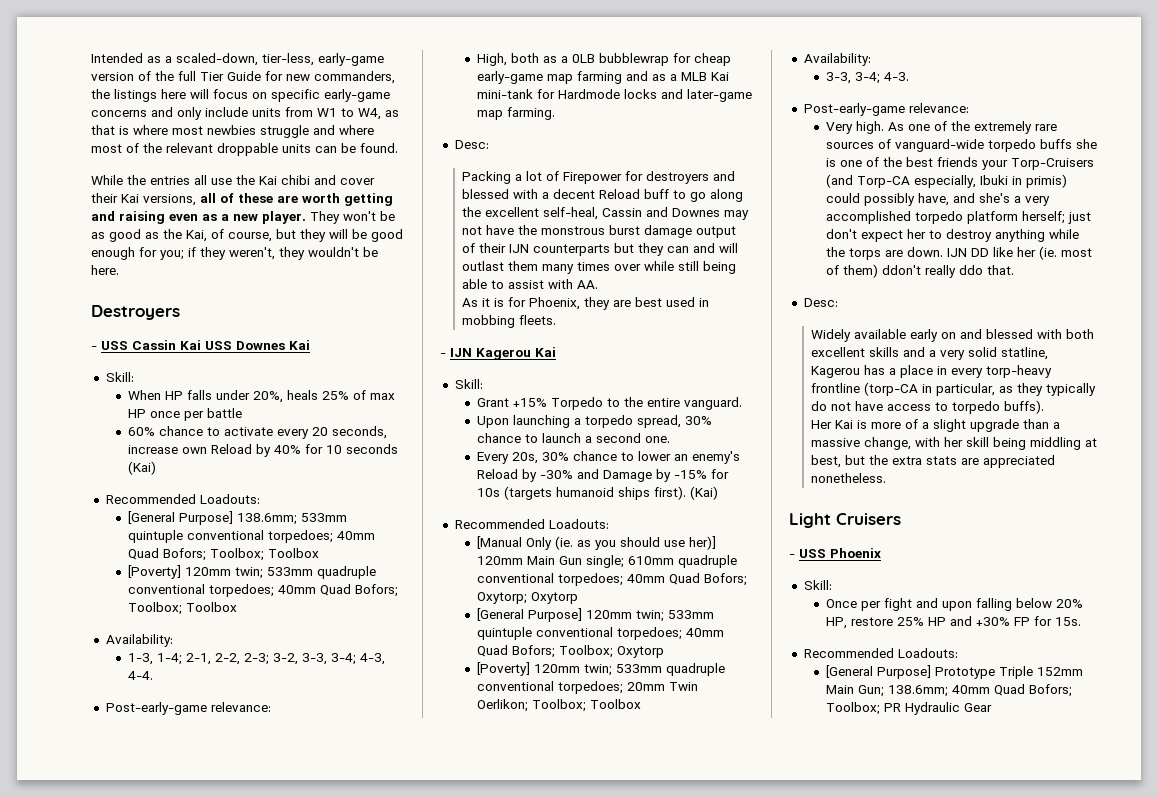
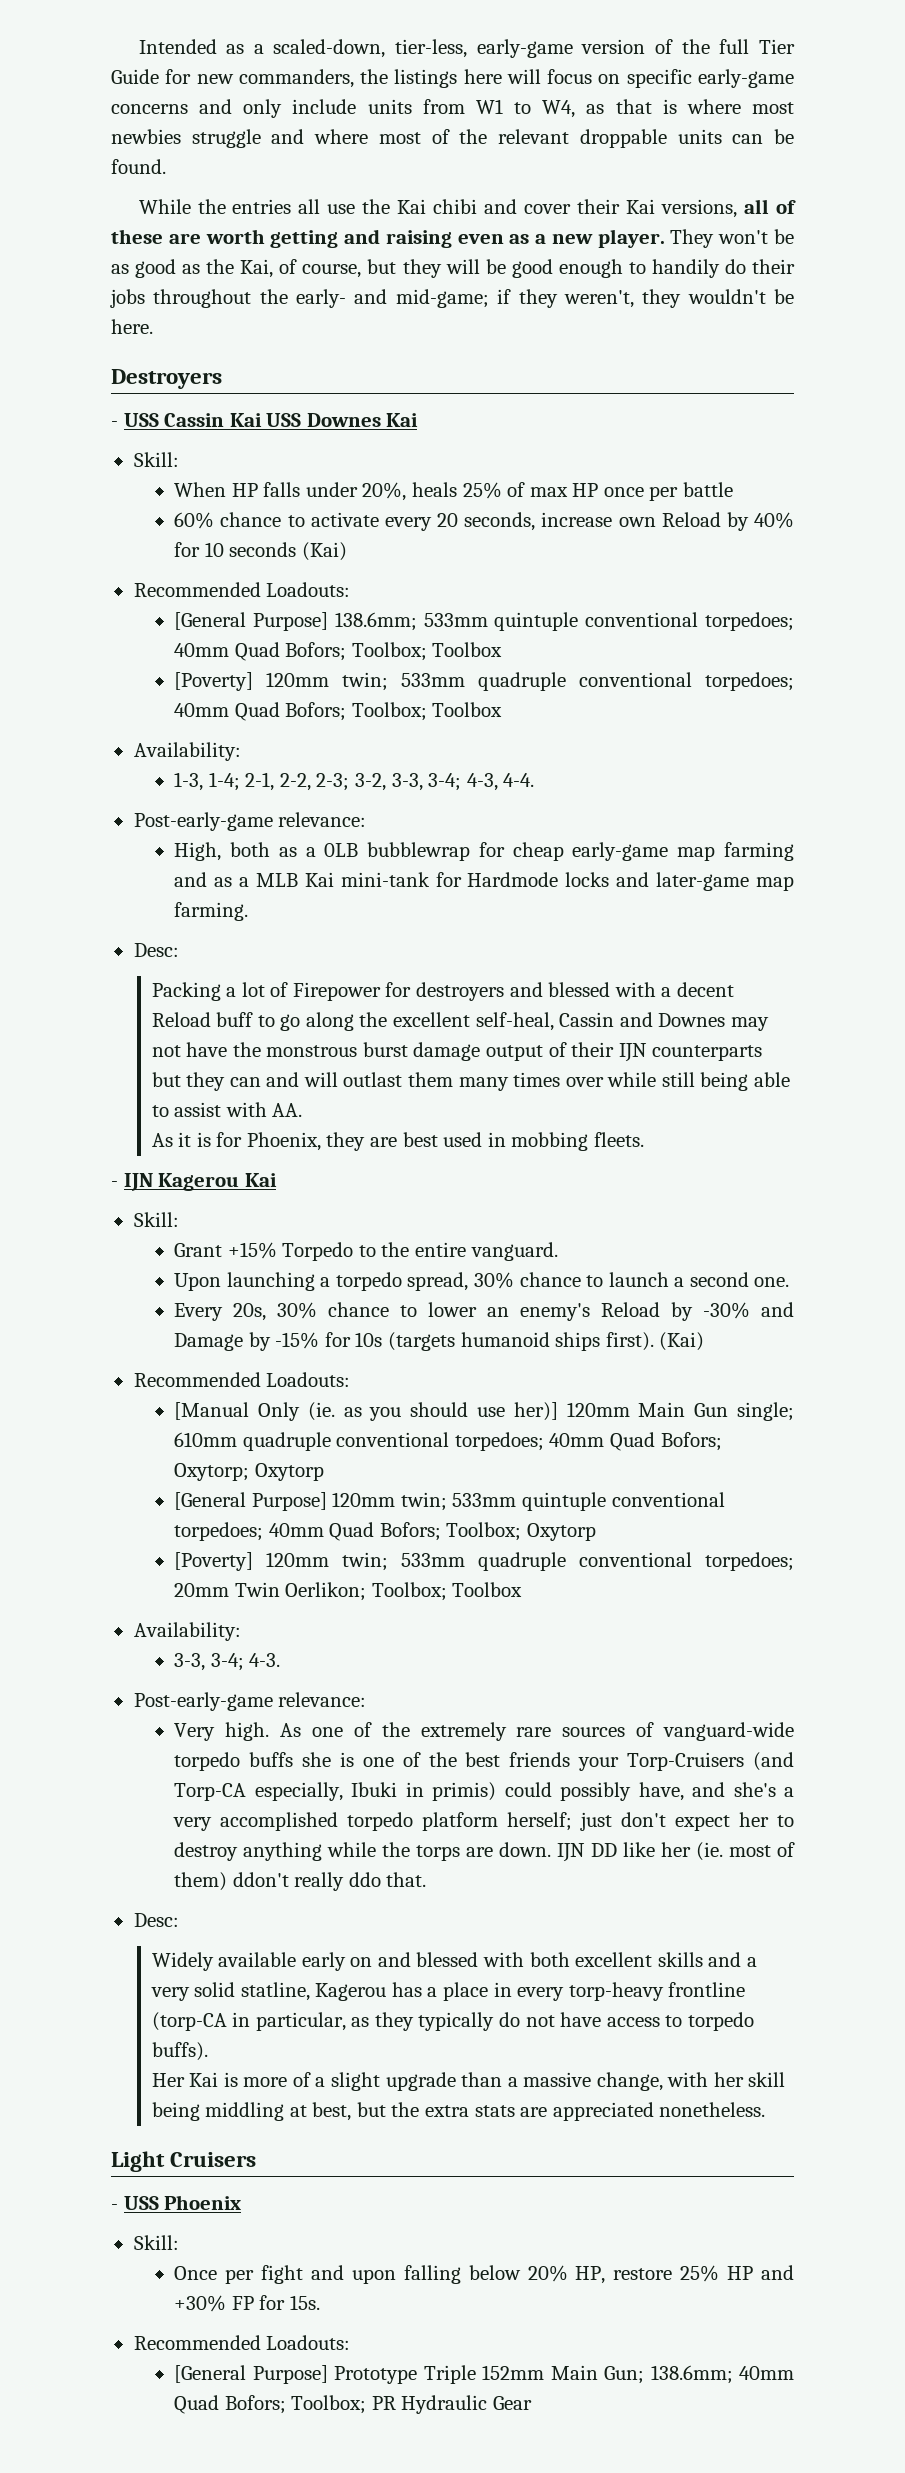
- They won't be as good as the Kai, of course, but they will be good enough for you; if they weren't, they wouldn't be here.
+ They won't be as good as the Kai, of course, but they will be good enough to handily do their jobs throughout the early- and mid-game; if they weren't, they wouldn't be here.

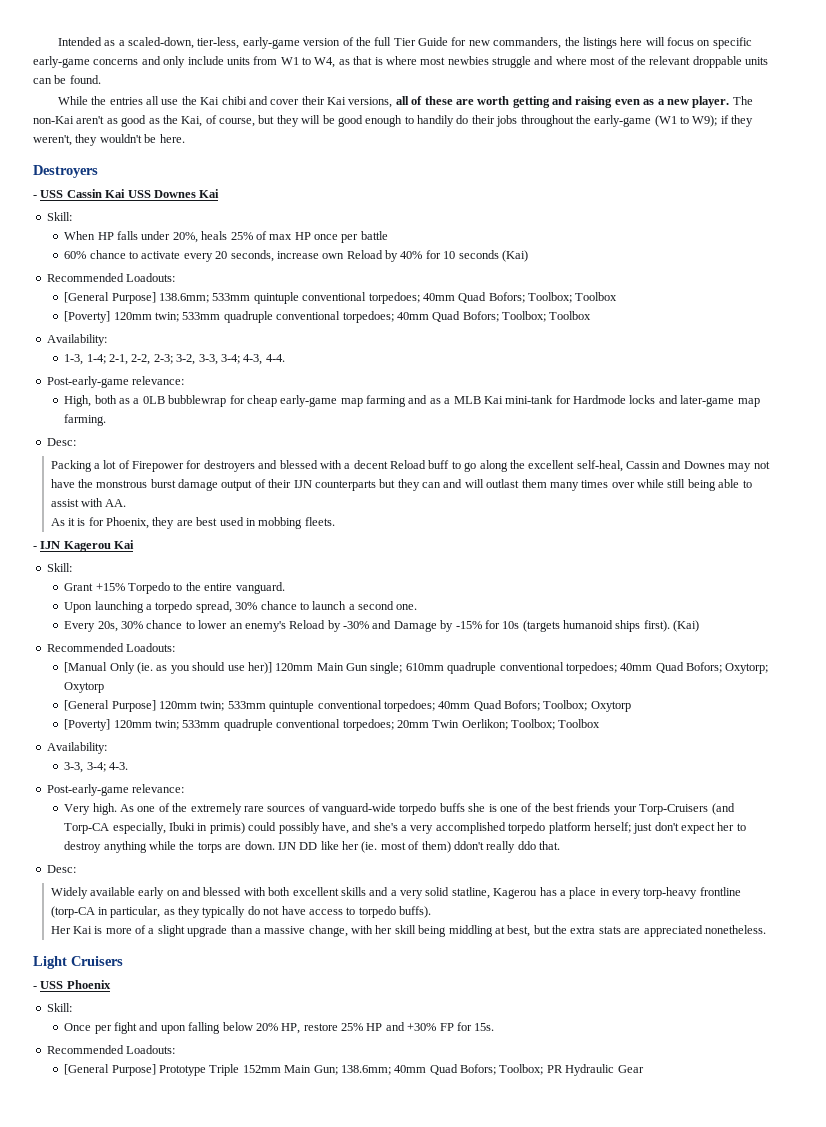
- They won't be as good as the Kai, of course, but they will be good enough to handily do their jobs throughout the early- and mid-game; if they weren't, they wouldn't be here.
+ The non-Kai aren't as good as the Kai, of course, but they will be good enough to handily do their jobs throughout the early-game (W1 to W9); if they weren't, they wouldn't be here.

